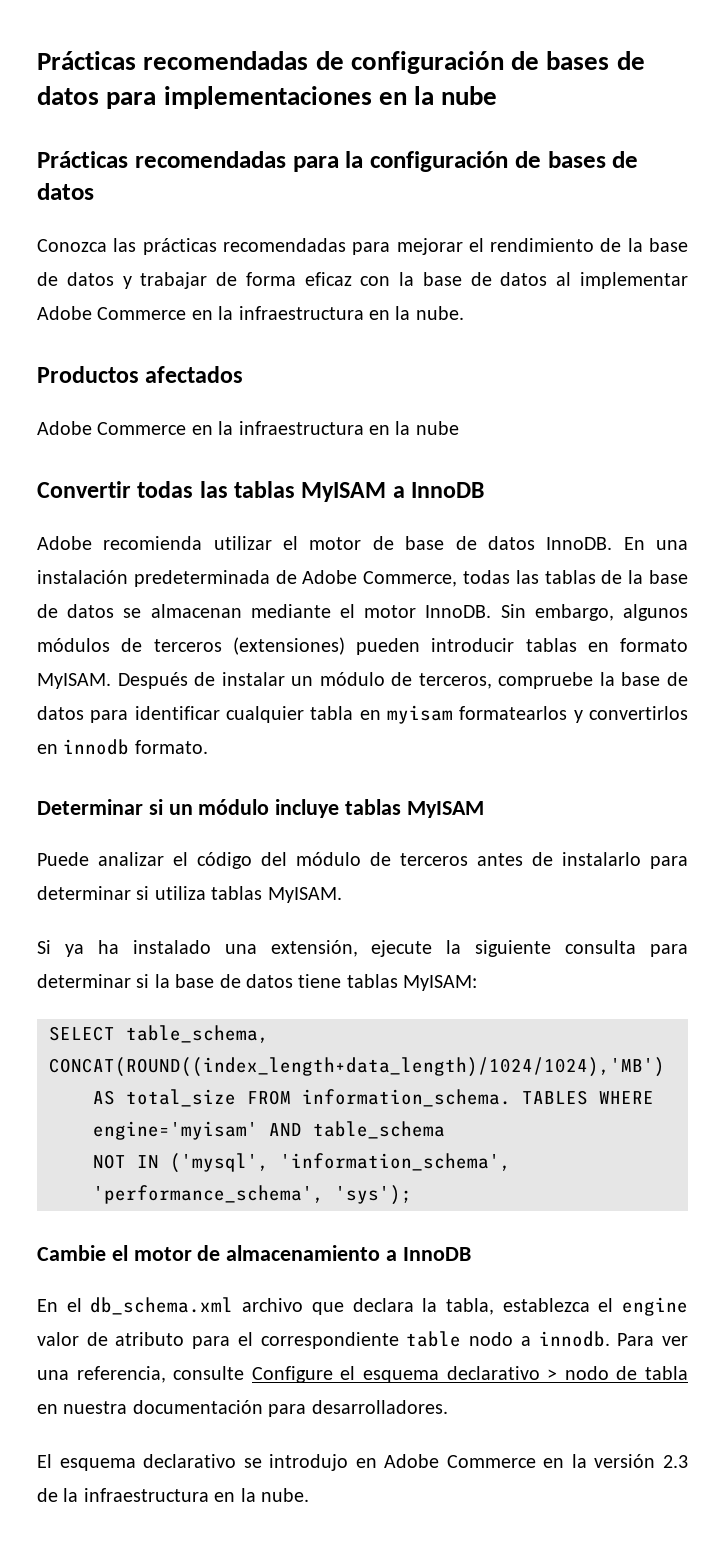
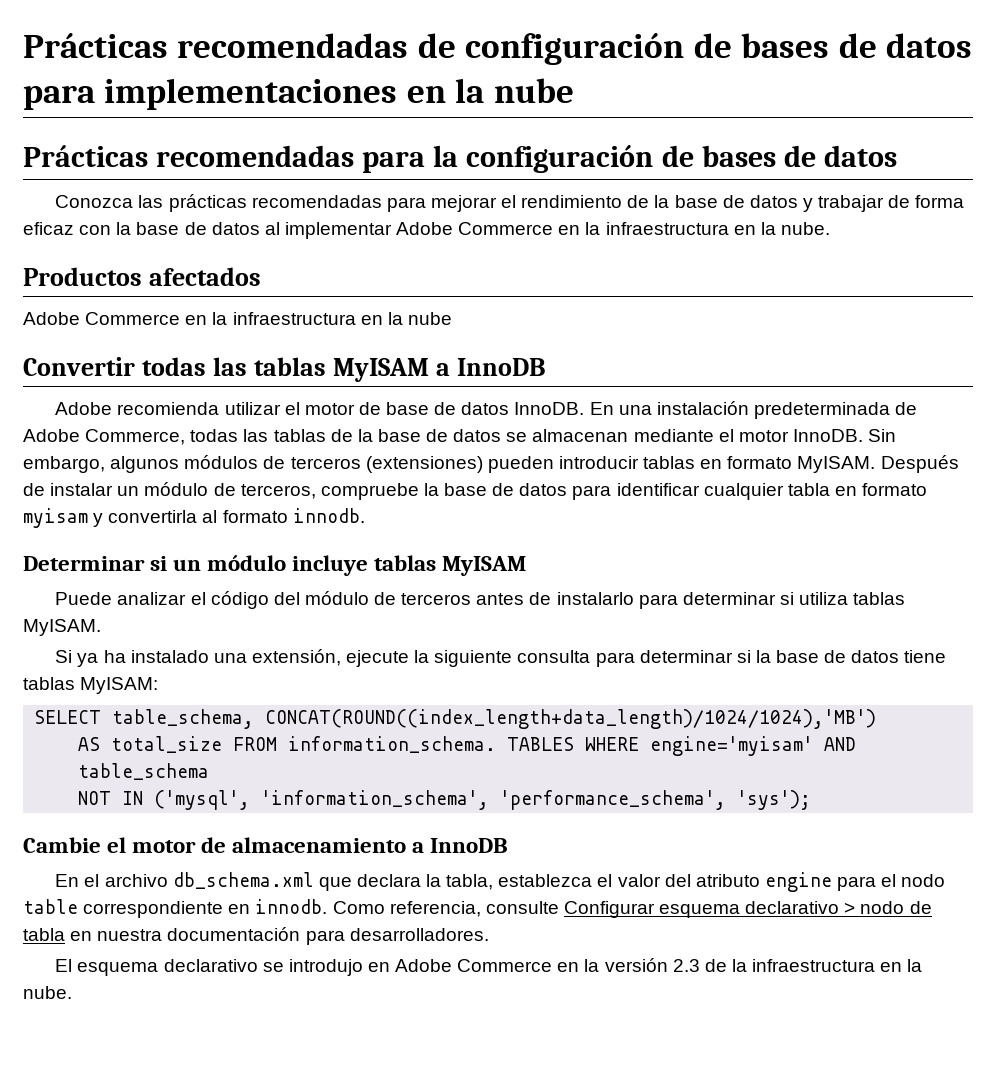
- Después de instalar un módulo de terceros, compruebe la base de datos para identificar cualquier tabla en myisam formatearlos y convertirlos en innodb formato.
+ Después de instalar un módulo de terceros, compruebe la base de datos para identificar cualquier tabla en formato myisam y convertirla al formato innodb.
- En el db_schema.xml archivo que declara la tabla, establezca el engine valor de atributo para el correspondiente table nodo a innodb. Para ver una referencia, consulte Configure el esquema declarativo > nodo de tabla en nuestra documentación para desarrolladores.
+ En el archivo db_schema.xml que declara la tabla, establezca el valor del atributo engine para el nodo table correspondiente en innodb. Como referencia, consulte Configurar esquema declarativo > nodo de tabla en nuestra documentación para desarrolladores.

